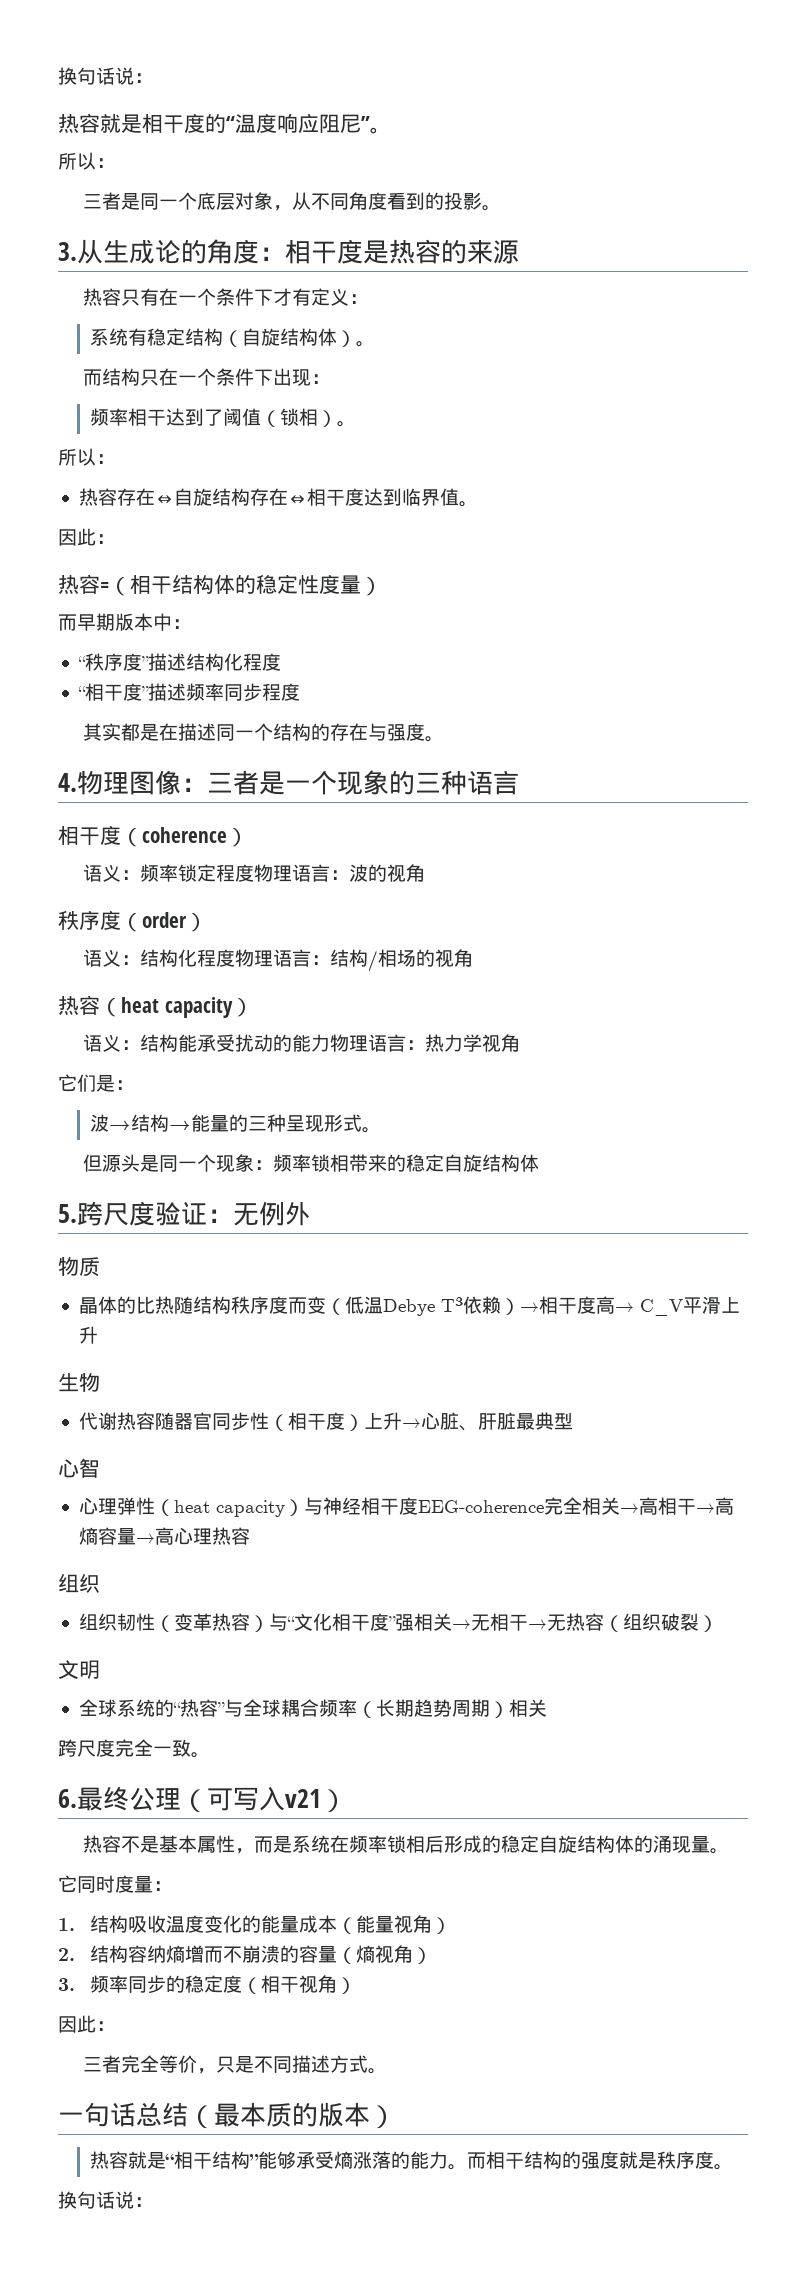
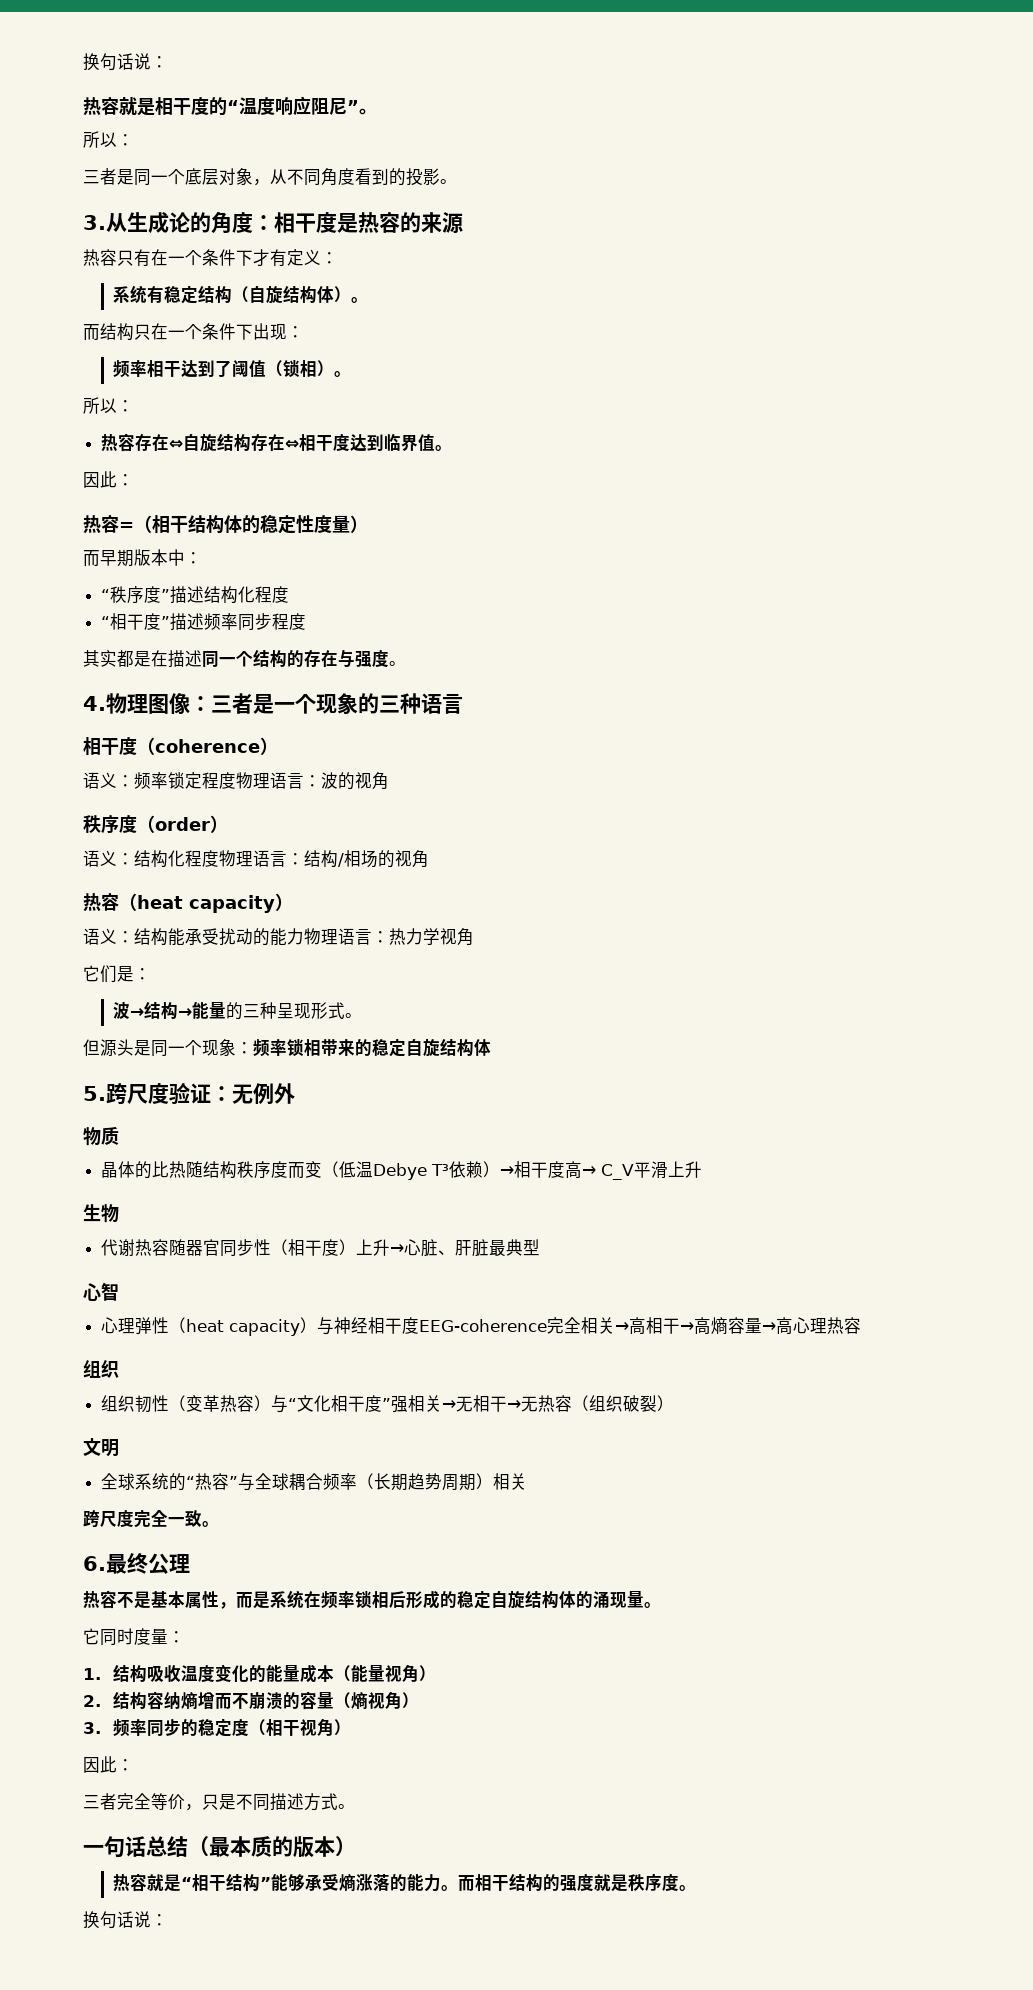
- 6.最终公理（可写入v21）
+ 6.最终公理

